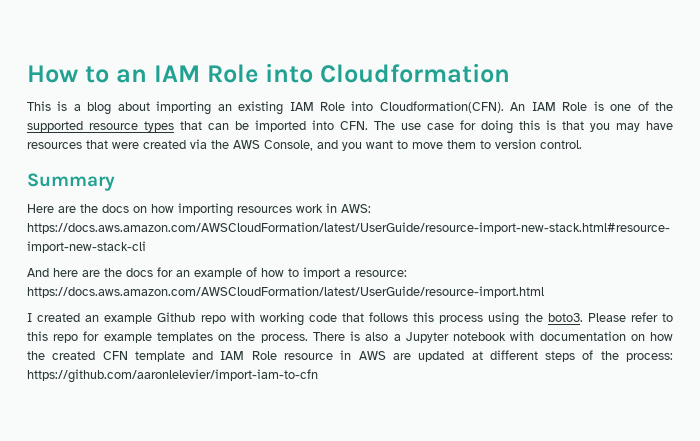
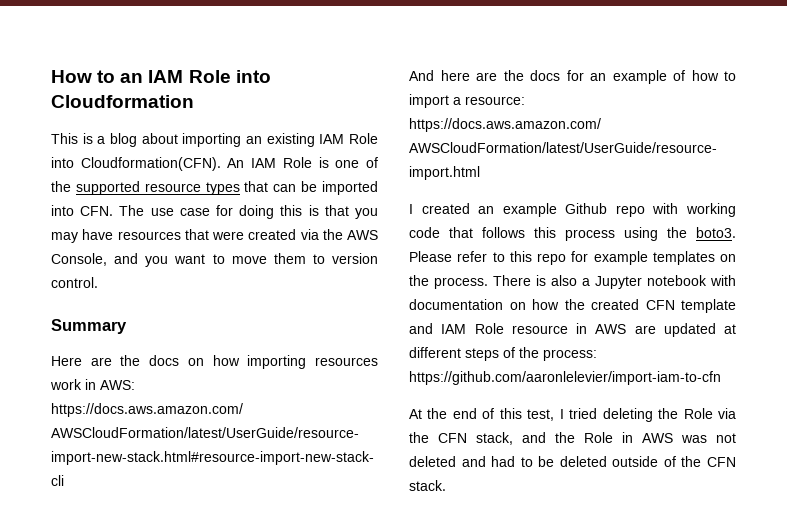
+ At the end of this test, I tried deleting the Role via the CFN stack, and the Role in AWS was not deleted and had to be deleted outside of the CFN stack.

